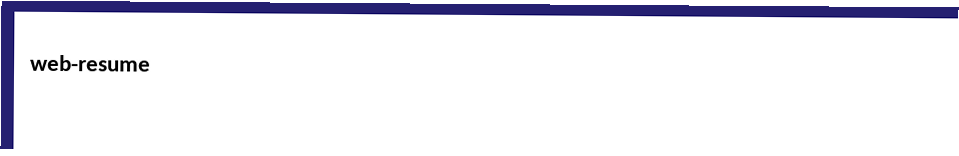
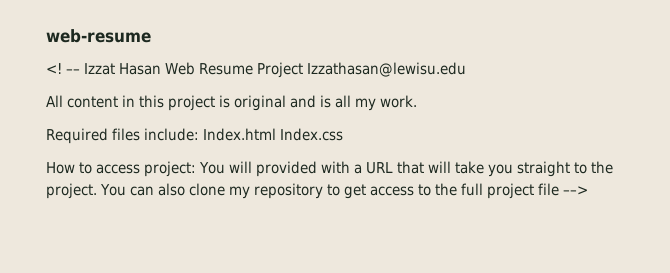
+ <! –– Izzat Hasan Web Resume Project Izzathasan@lewisu.edu
+ All content in this project is original and is all my work.
+ Required files include: Index.html Index.css
+ How to access project: You will provided with a URL that will take you straight to the project. You can also clone my repository to get access to the full project file ––>

